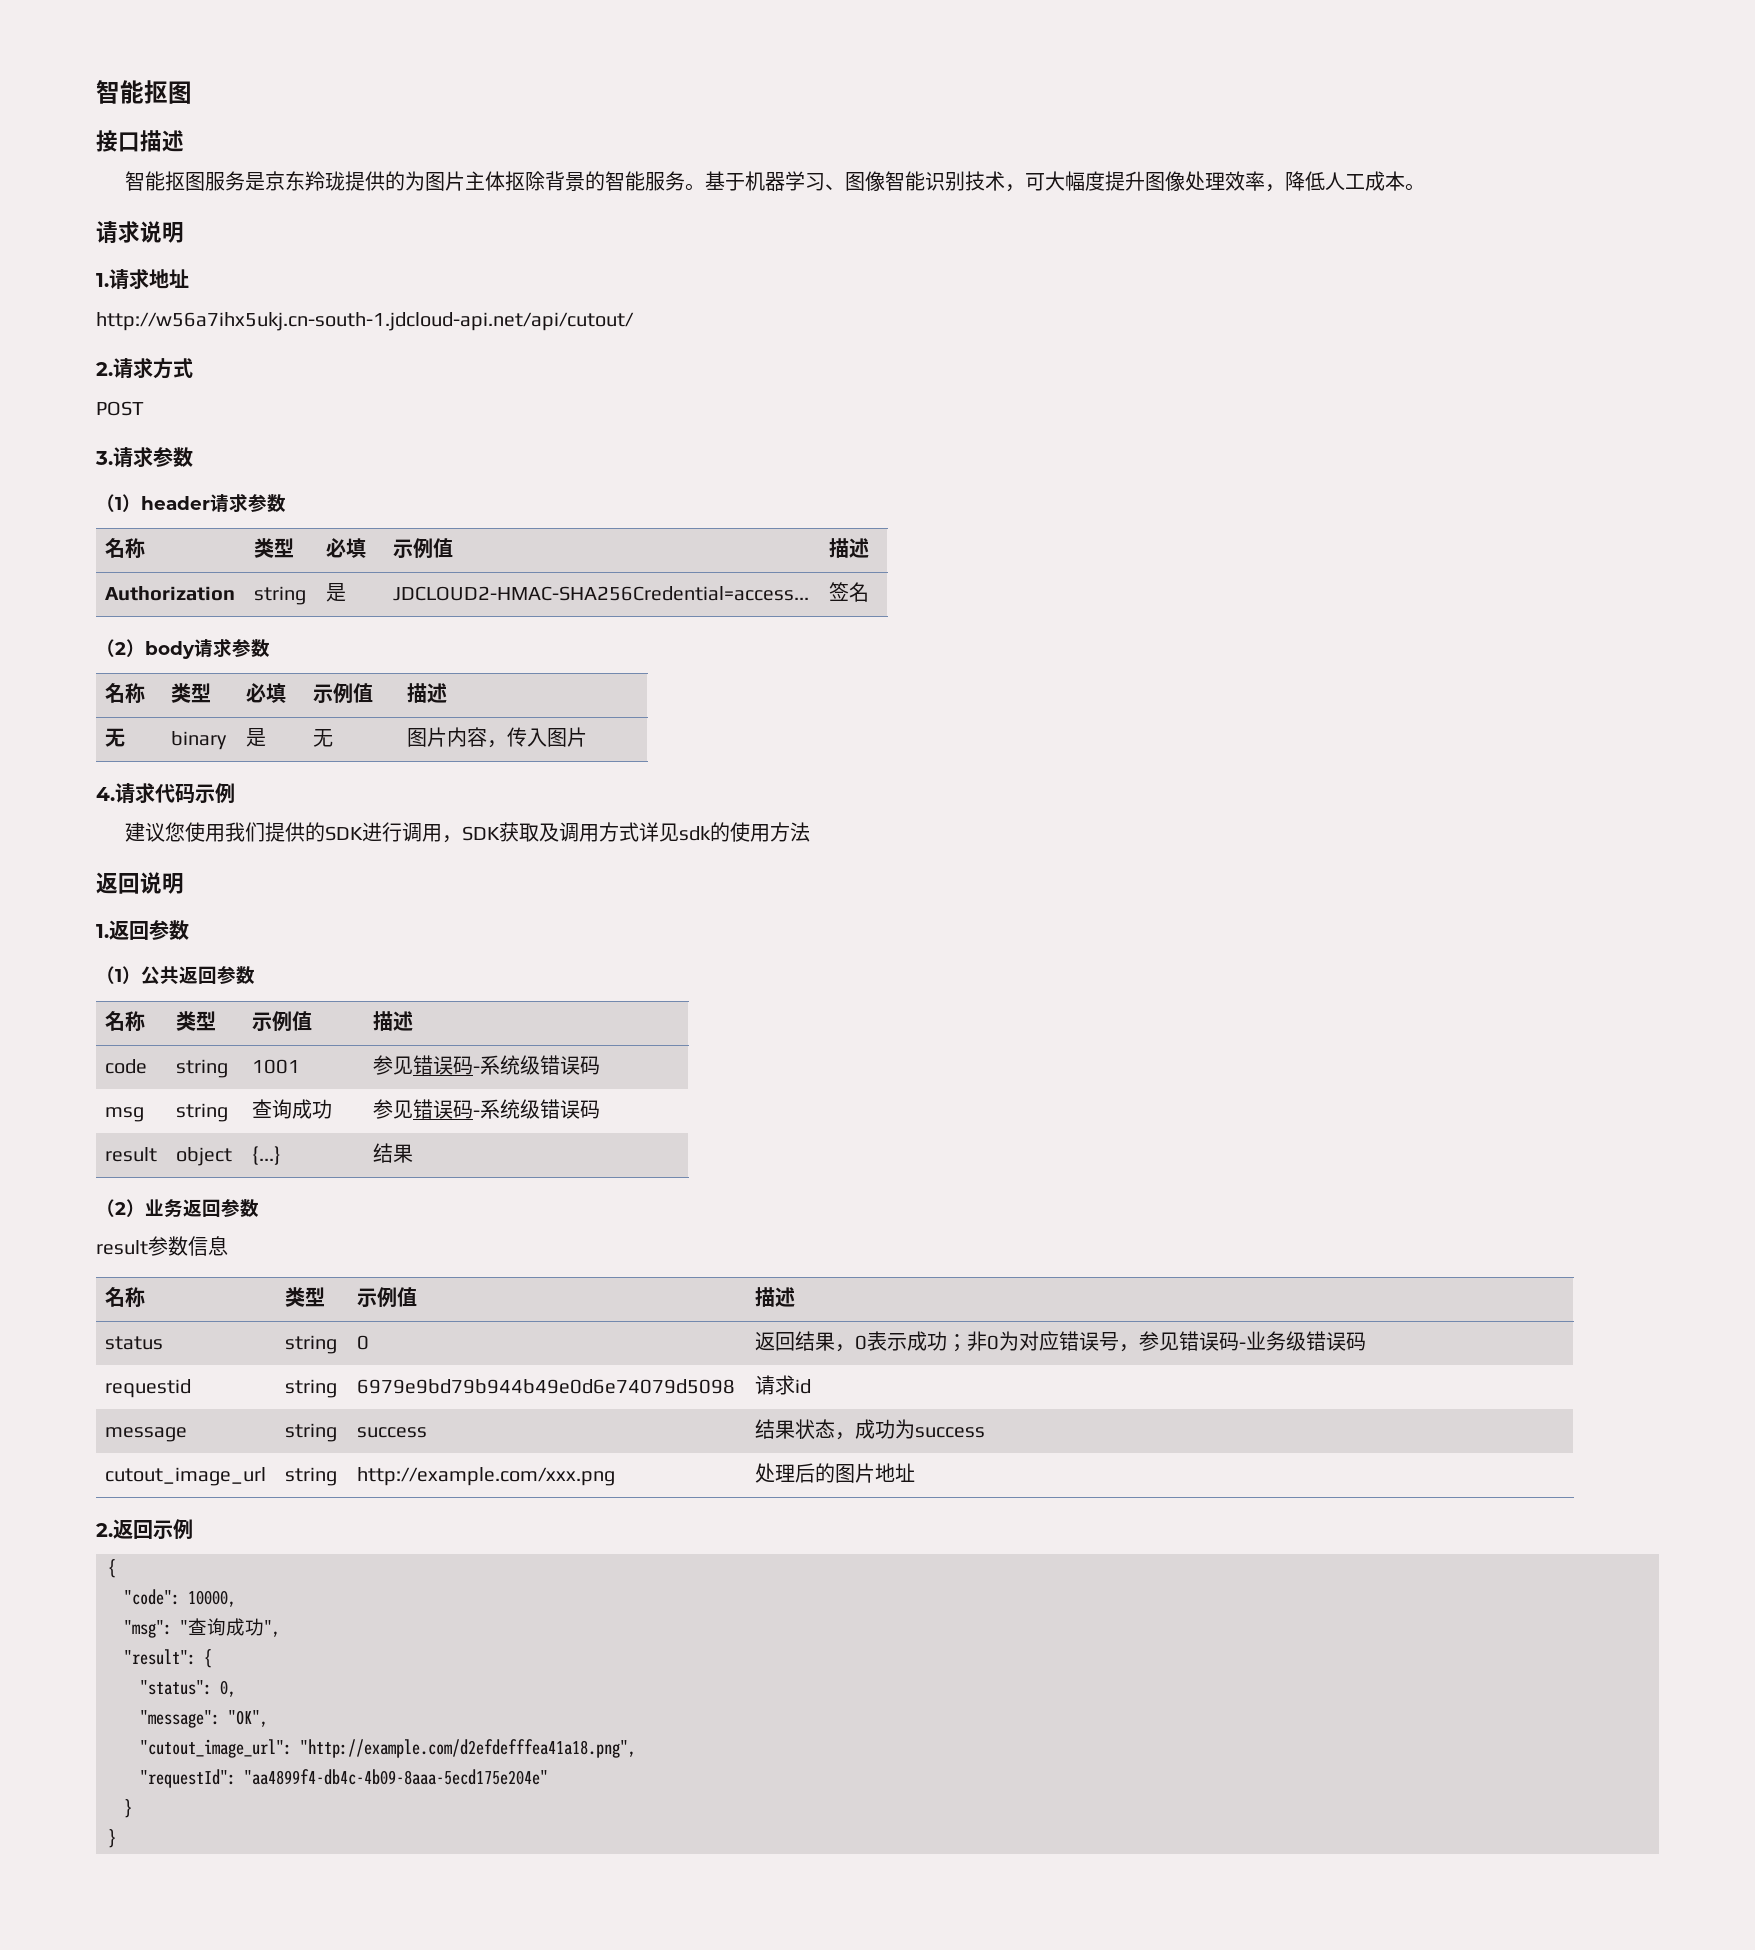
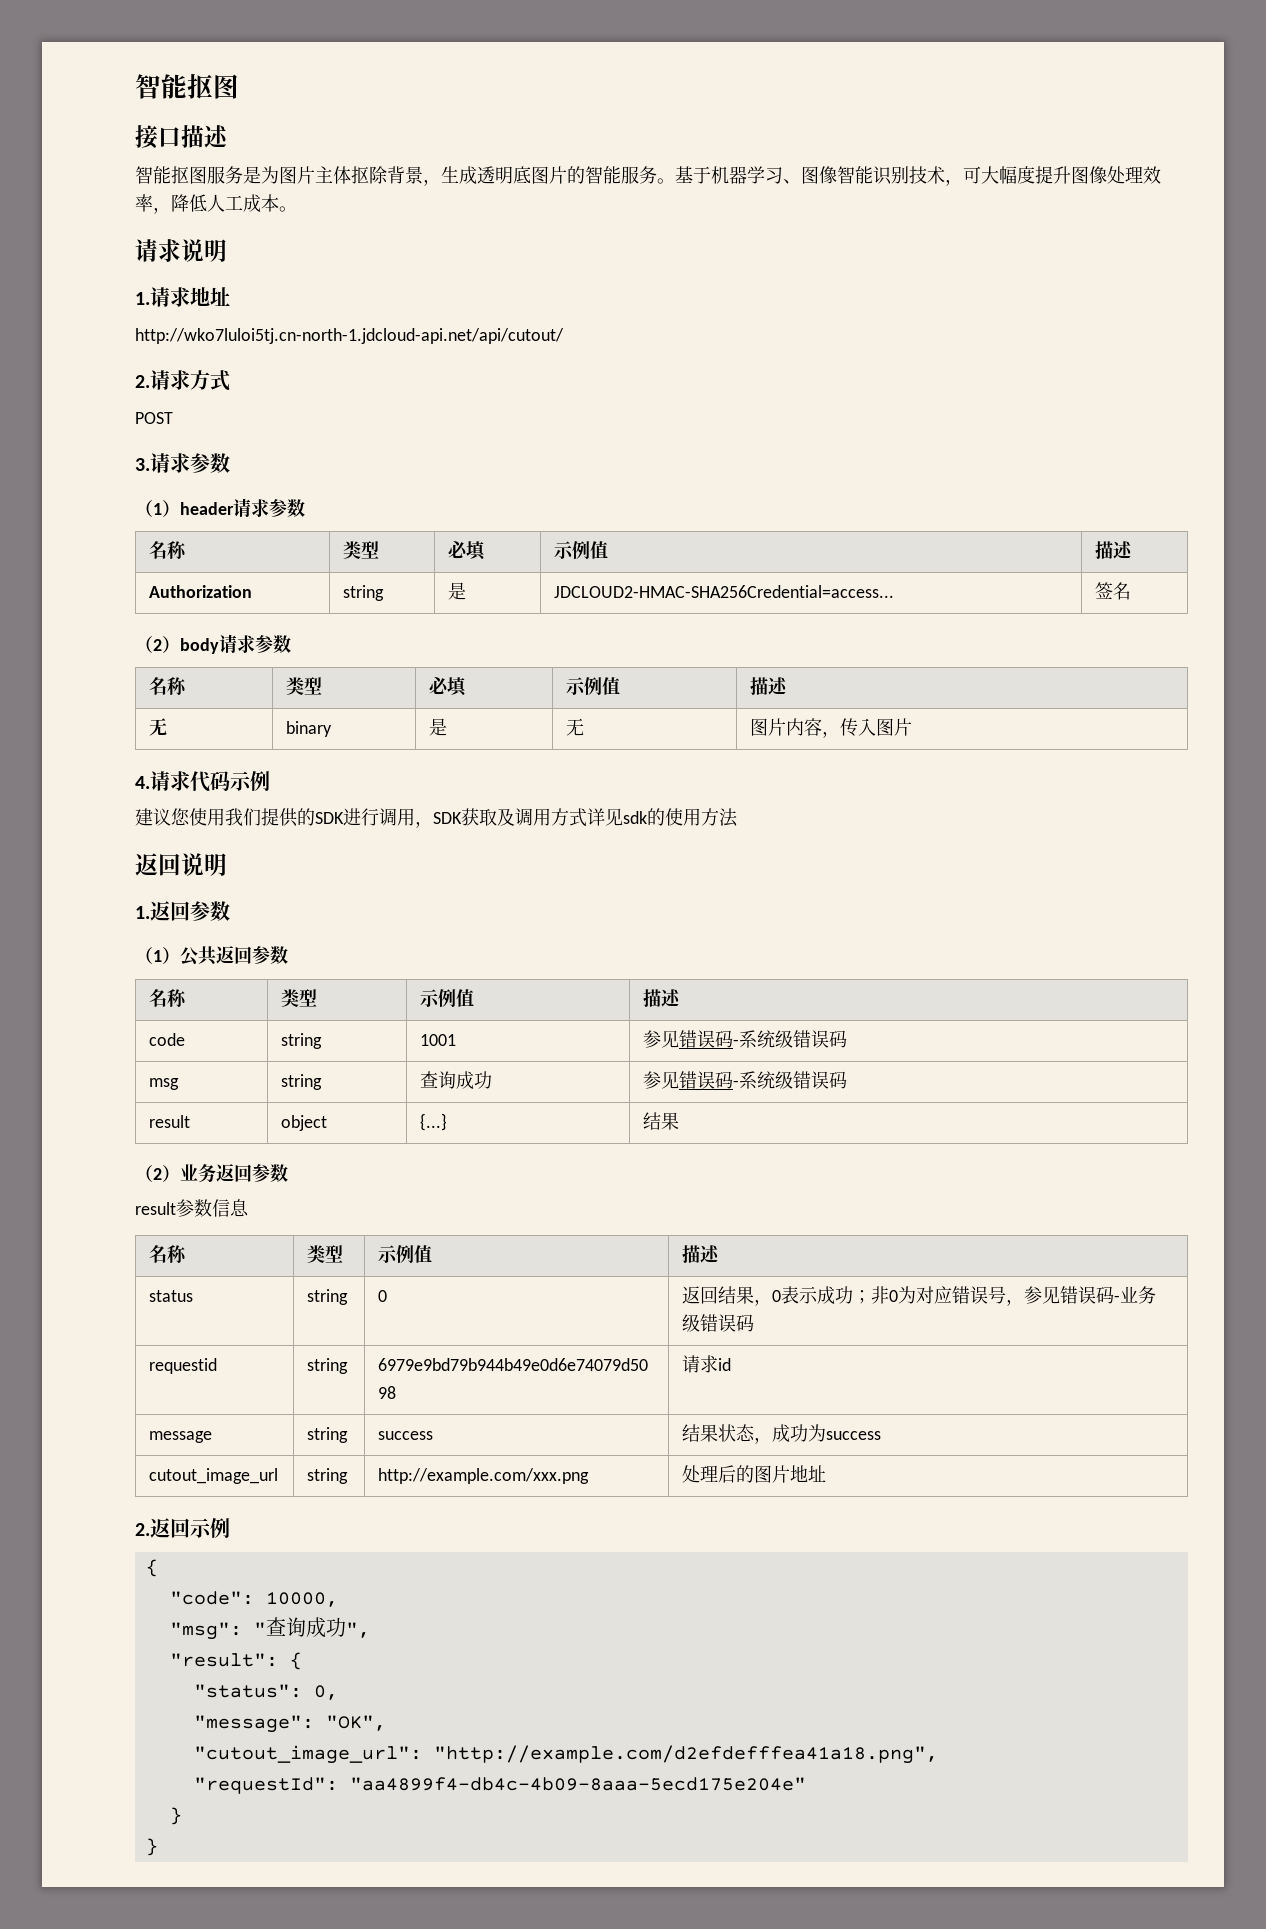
- 智能抠图服务是京东羚珑提供的为图片主体抠除背景的智能服务。
+ 智能抠图服务是为图片主体抠除背景，生成透明底图片的智能服务。
- http://w56a7ihx5ukj.cn-south-1.jdcloud-api.net/api/cutout/
+ http://wko7luloi5tj.cn-north-1.jdcloud-api.net/api/cutout/

